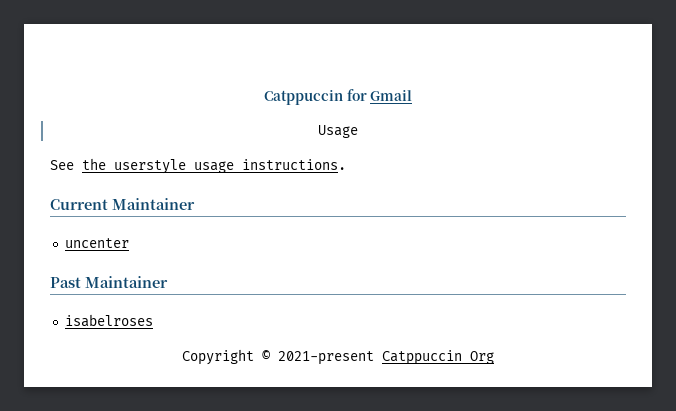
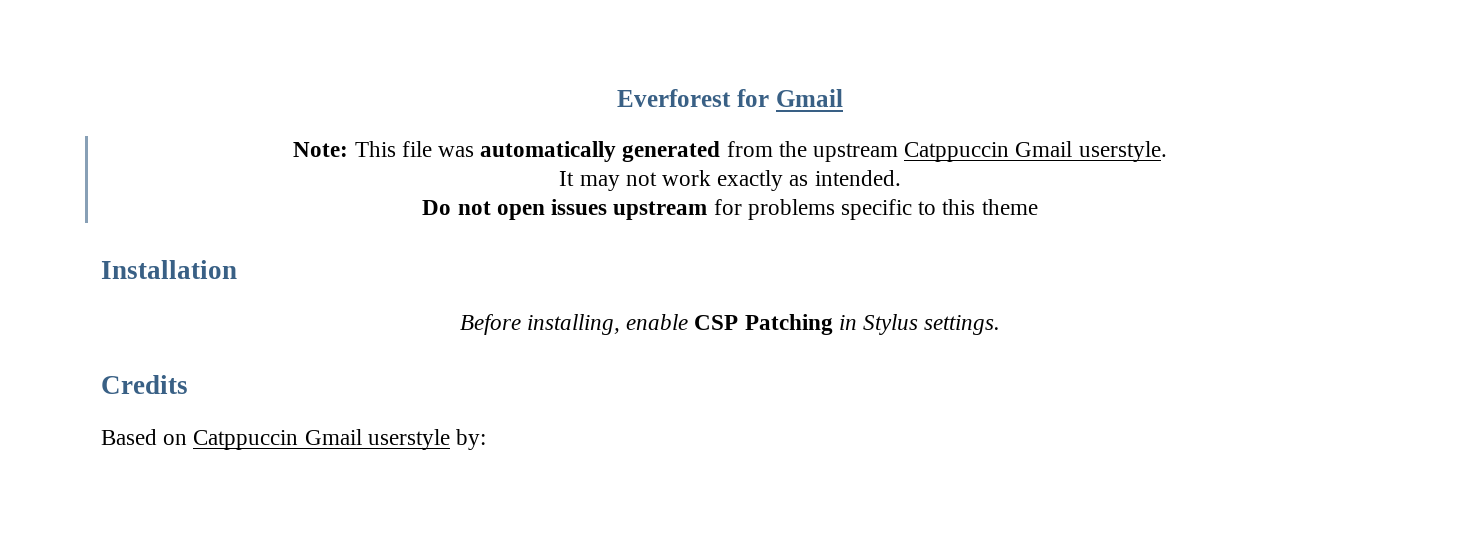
- Catppuccin for Gmail
+ Everforest for Gmail
- Usage
- See the userstyle usage instructions.
- Current Maintainer
- uncenter
- Past Maintainer
- isabelroses
- Copyright © 2021-present Catppuccin Org
+ Note: This file was automatically generated from the upstream Catppuccin Gmail userstyle.
+ It may not work exactly as intended.
+ Do not open issues upstream for problems specific to this theme
+ Installation
+ Before installing, enable CSP Patching in Stylus settings.
+ Credits
+ Based on Catppuccin Gmail userstyle by:

